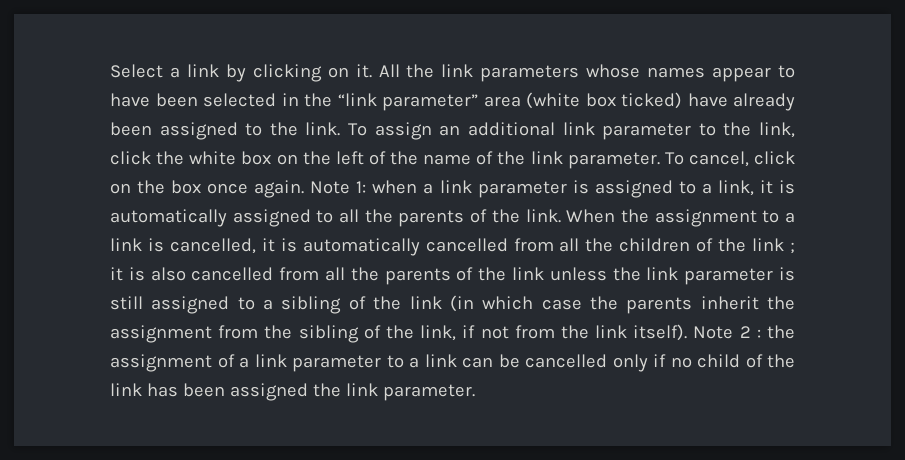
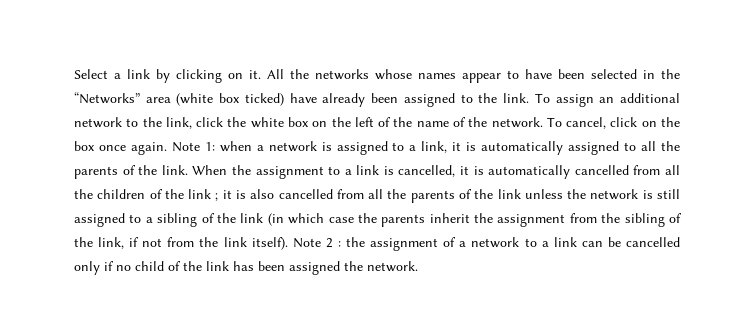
- All the link parameters whose names appear to have been selected in the “link parameter” area (white box ticked) have already been assigned to the link.
+ All the networks whose names appear to have been selected in the “Networks” area (white box ticked) have already been assigned to the link.
- To assign an additional link parameter to the link, click the white box on the left of the name of the link parameter.
+ To assign an additional network to the link, click the white box on the left of the name of the network.
- Note 1: when a link parameter is assigned to a link, it is automatically assigned to all the parents of the link.
+ Note 1: when a network is assigned to a link, it is automatically assigned to all the parents of the link.
- it is also cancelled from all the parents of the link unless the link parameter is still assigned to a sibling of the link (in which case the parents inherit the assignment from the sibling of the link, if not from the link itself).
+ it is also cancelled from all the parents of the link unless the network is still assigned to a sibling of the link (in which case the parents inherit the assignment from the sibling of the link, if not from the link itself).
- Note 2 : the assignment of a link parameter to a link can be cancelled only if no child of the link has been assigned the link parameter.
+ Note 2 : the assignment of a network to a link can be cancelled only if no child of the link has been assigned the network.

